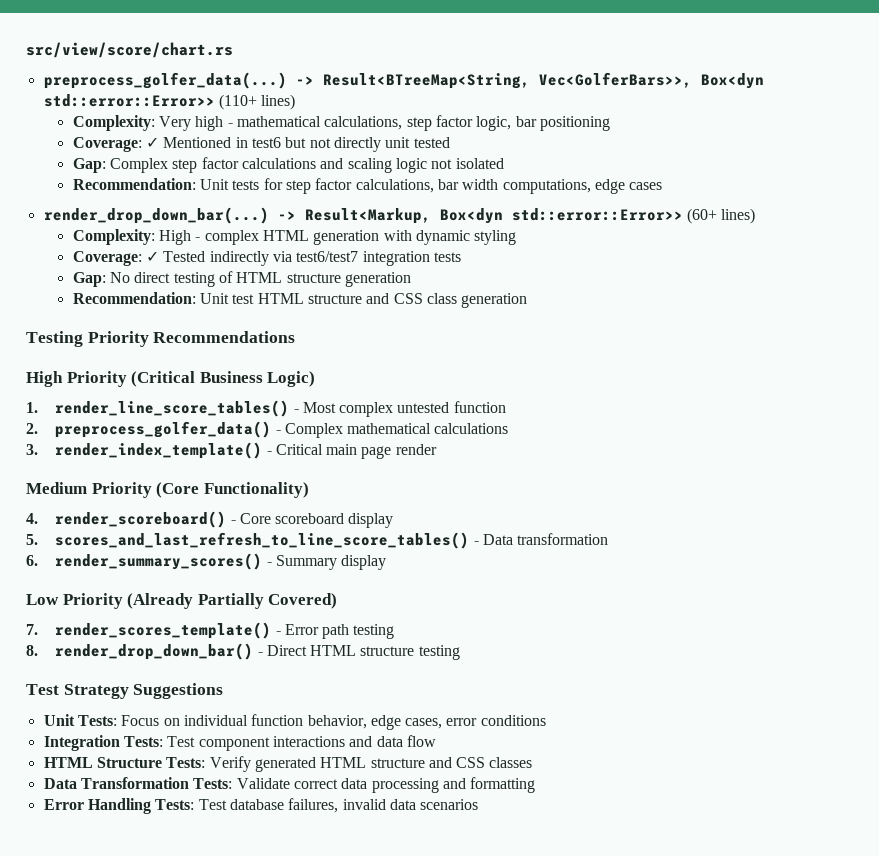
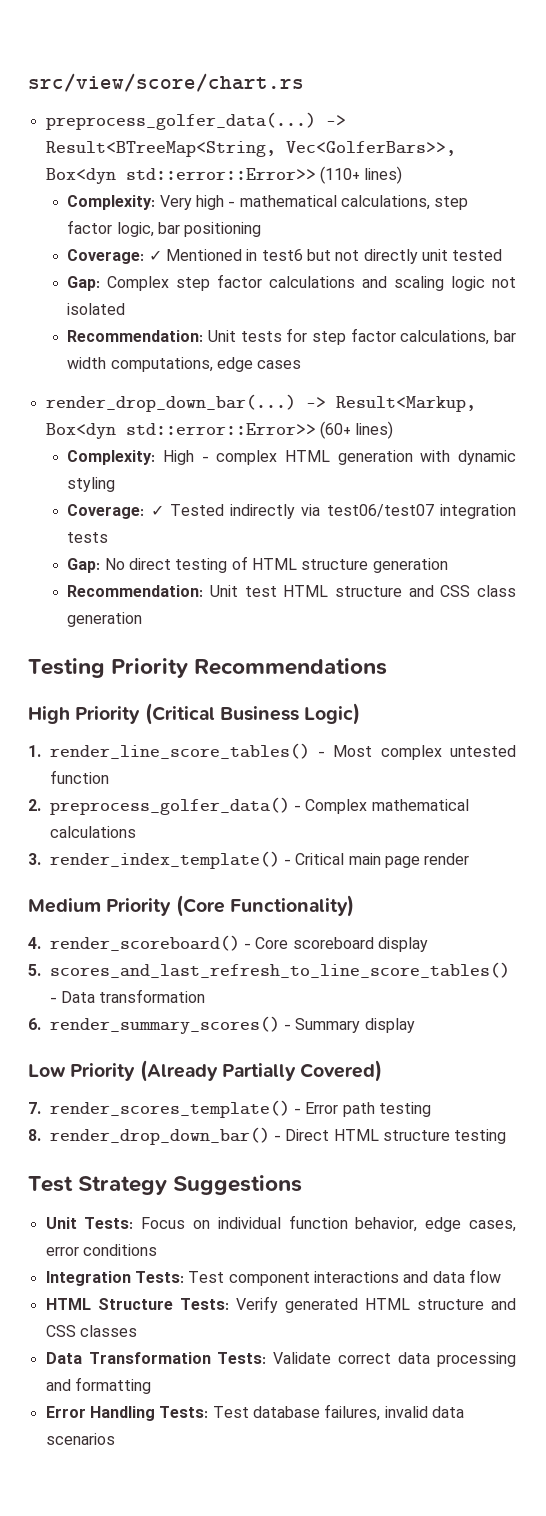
- Coverage: ✓ Tested indirectly via test6/test7 integration tests
+ Coverage: ✓ Tested indirectly via test06/test07 integration tests

